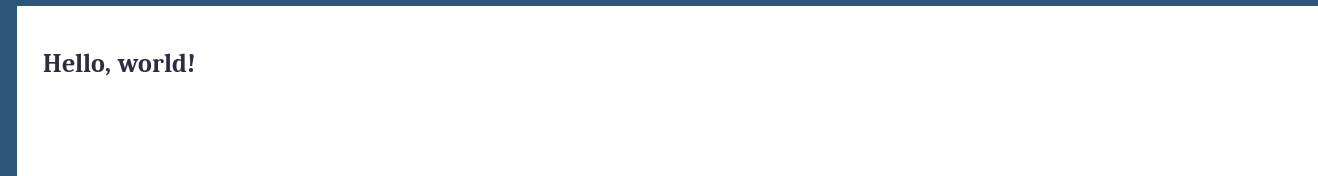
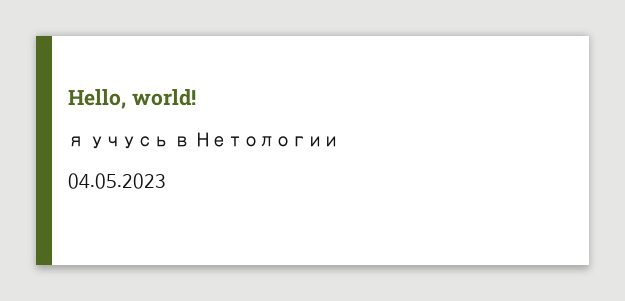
+ я учусь в Нетологии
+ 04.05.2023

